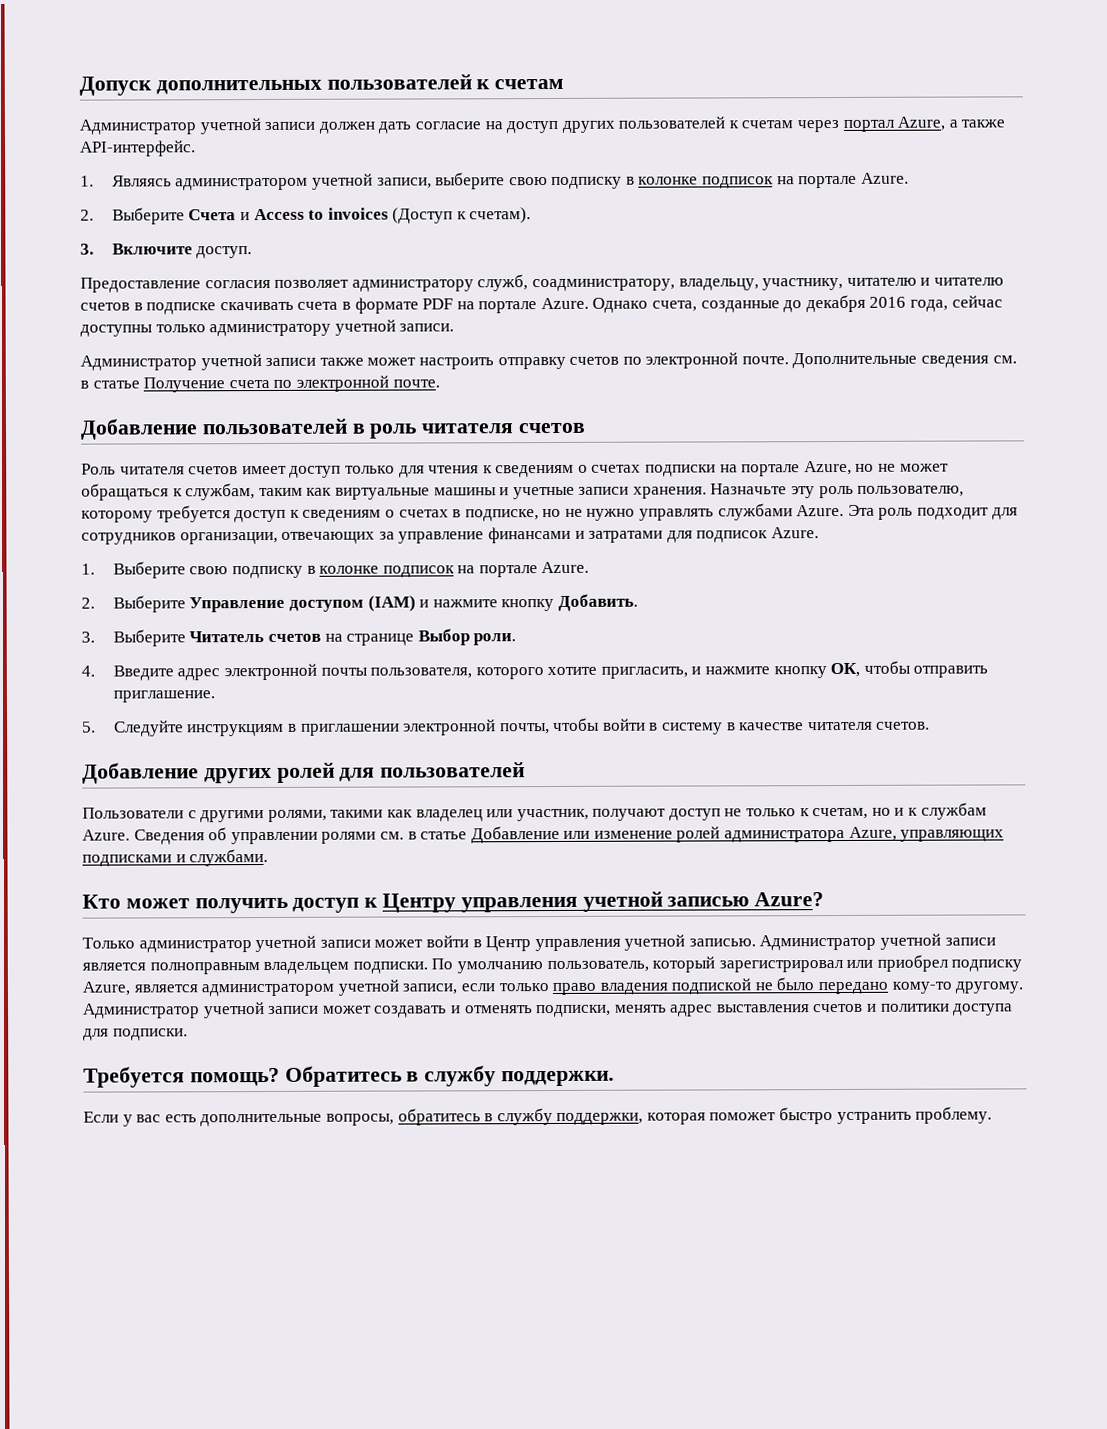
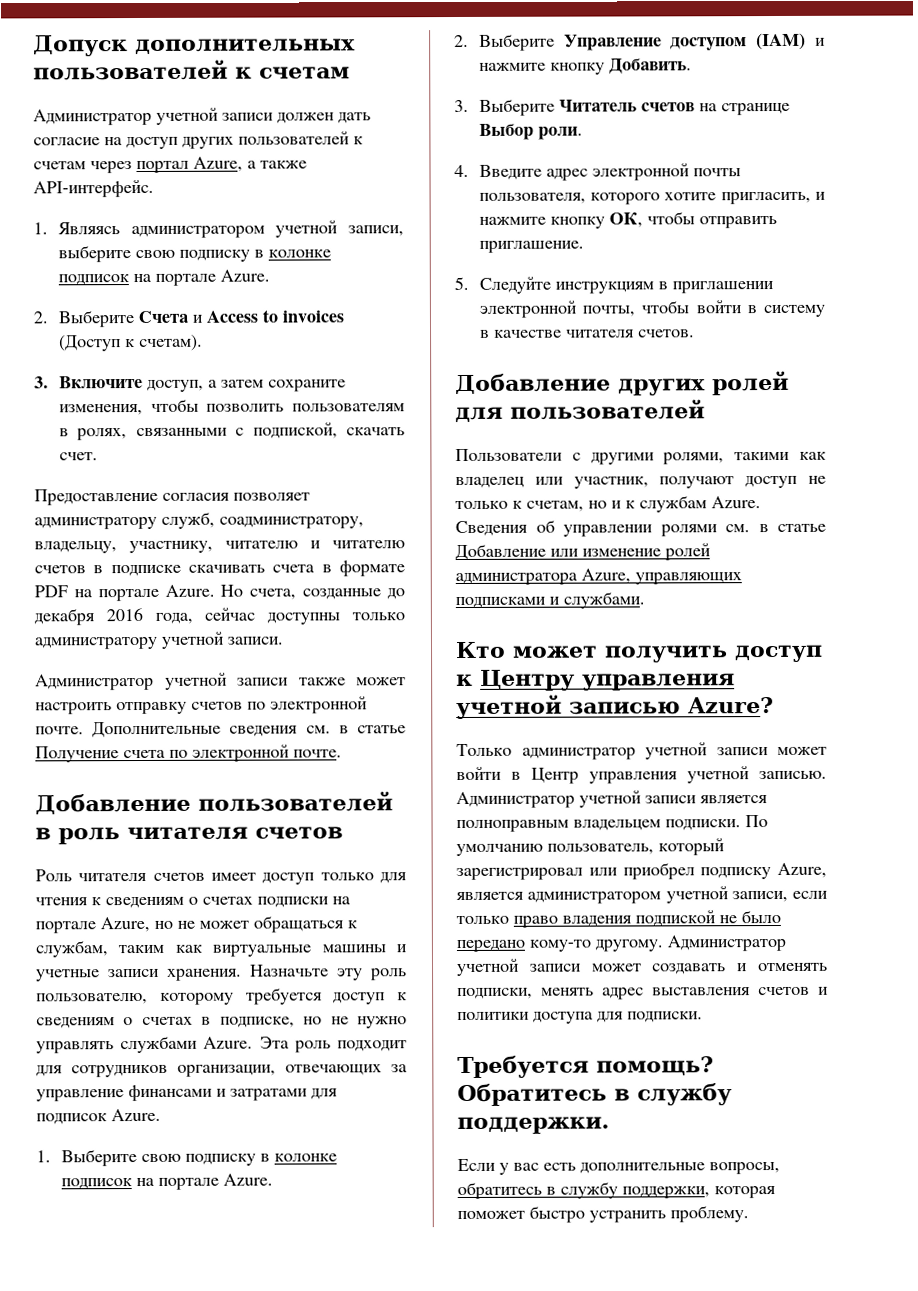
- 3. Включите доступ.
+ 3. Включите доступ, а затем сохраните изменения, чтобы позволить пользователям в ролях, связанными с подпиской, скачать счет.
- Однако счета, созданные до декабря 2016 года, сейчас доступны только администратору учетной записи.
+ Но счета, созданные до декабря 2016 года, сейчас доступны только администратору учетной записи.

